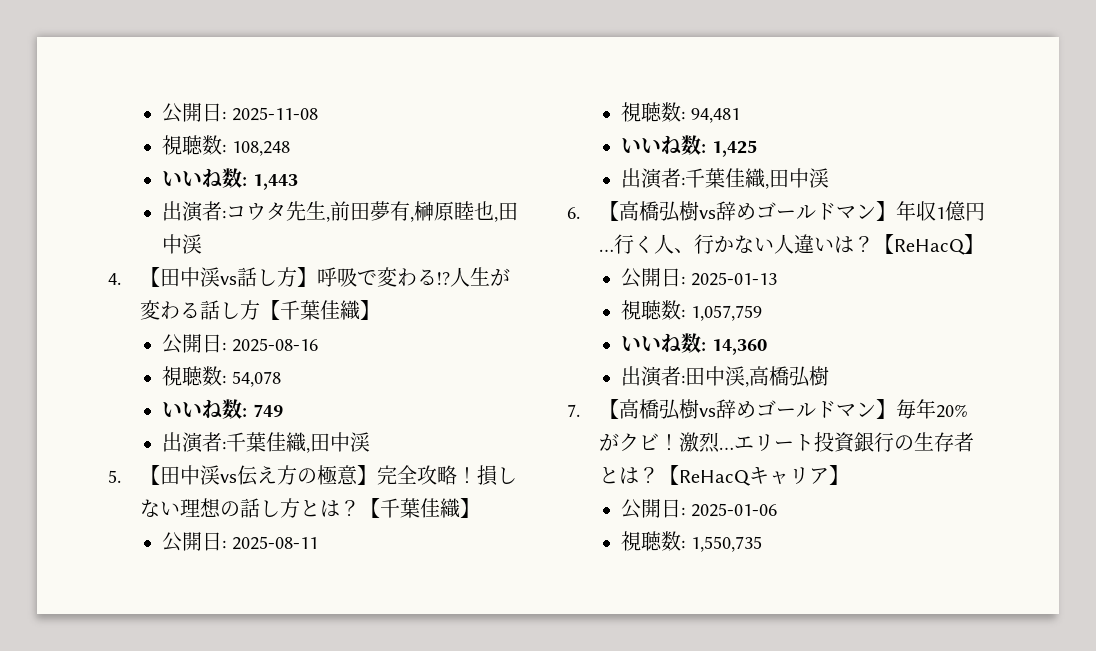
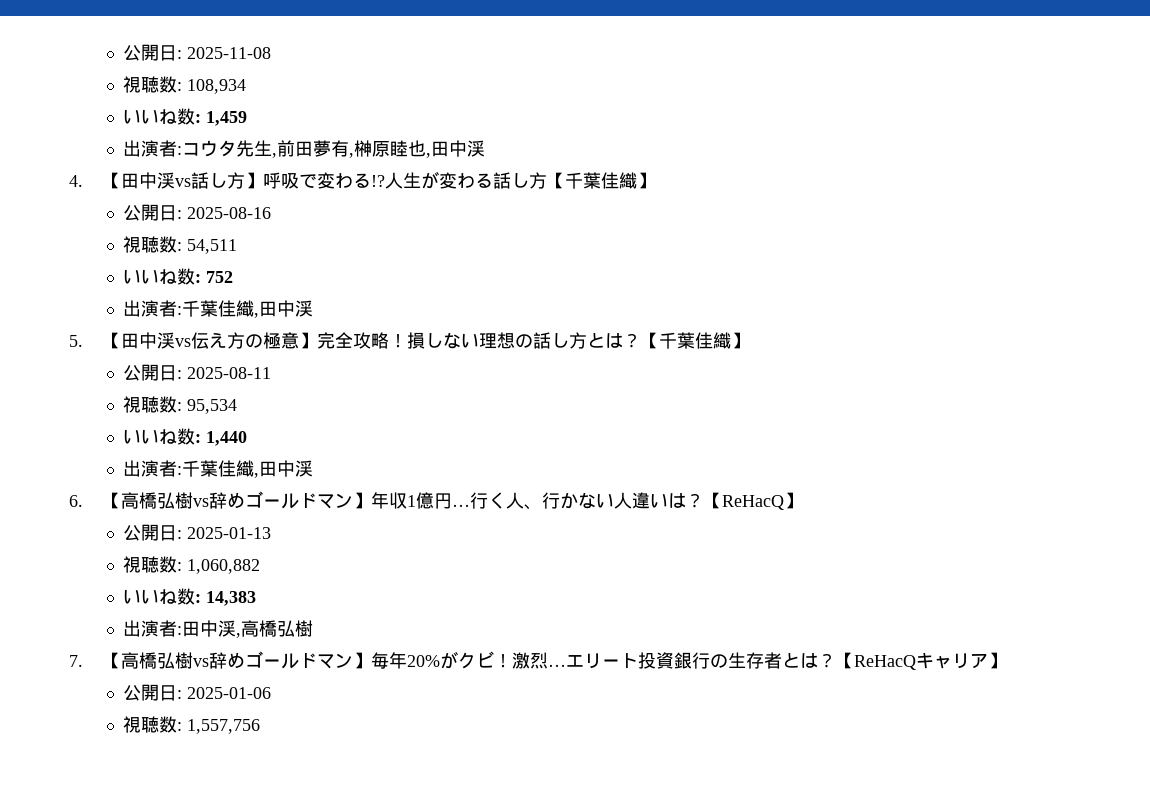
- 視聴数: 108,248
- いいね数: 1,443
+ 視聴数: 108,934
+ いいね数: 1,459
- 視聴数: 54,078
- いいね数: 749
+ 視聴数: 54,511
+ いいね数: 752
- 視聴数: 94,481
- いいね数: 1,425
+ 視聴数: 95,534
+ いいね数: 1,440
- 視聴数: 1,057,759
- いいね数: 14,360
+ 視聴数: 1,060,882
+ いいね数: 14,383
- 視聴数: 1,550,735
+ 視聴数: 1,557,756

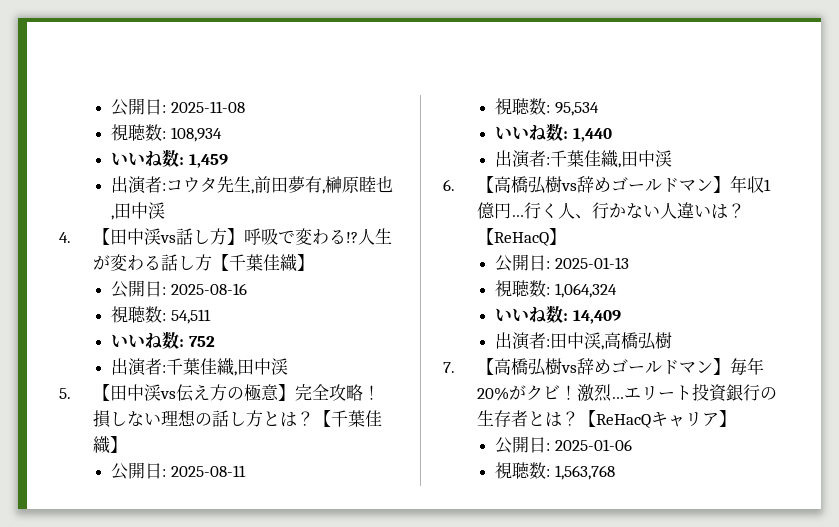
- 視聴数: 1,060,882
- いいね数: 14,383
+ 視聴数: 1,064,324
+ いいね数: 14,409
- 視聴数: 1,557,756
+ 視聴数: 1,563,768

